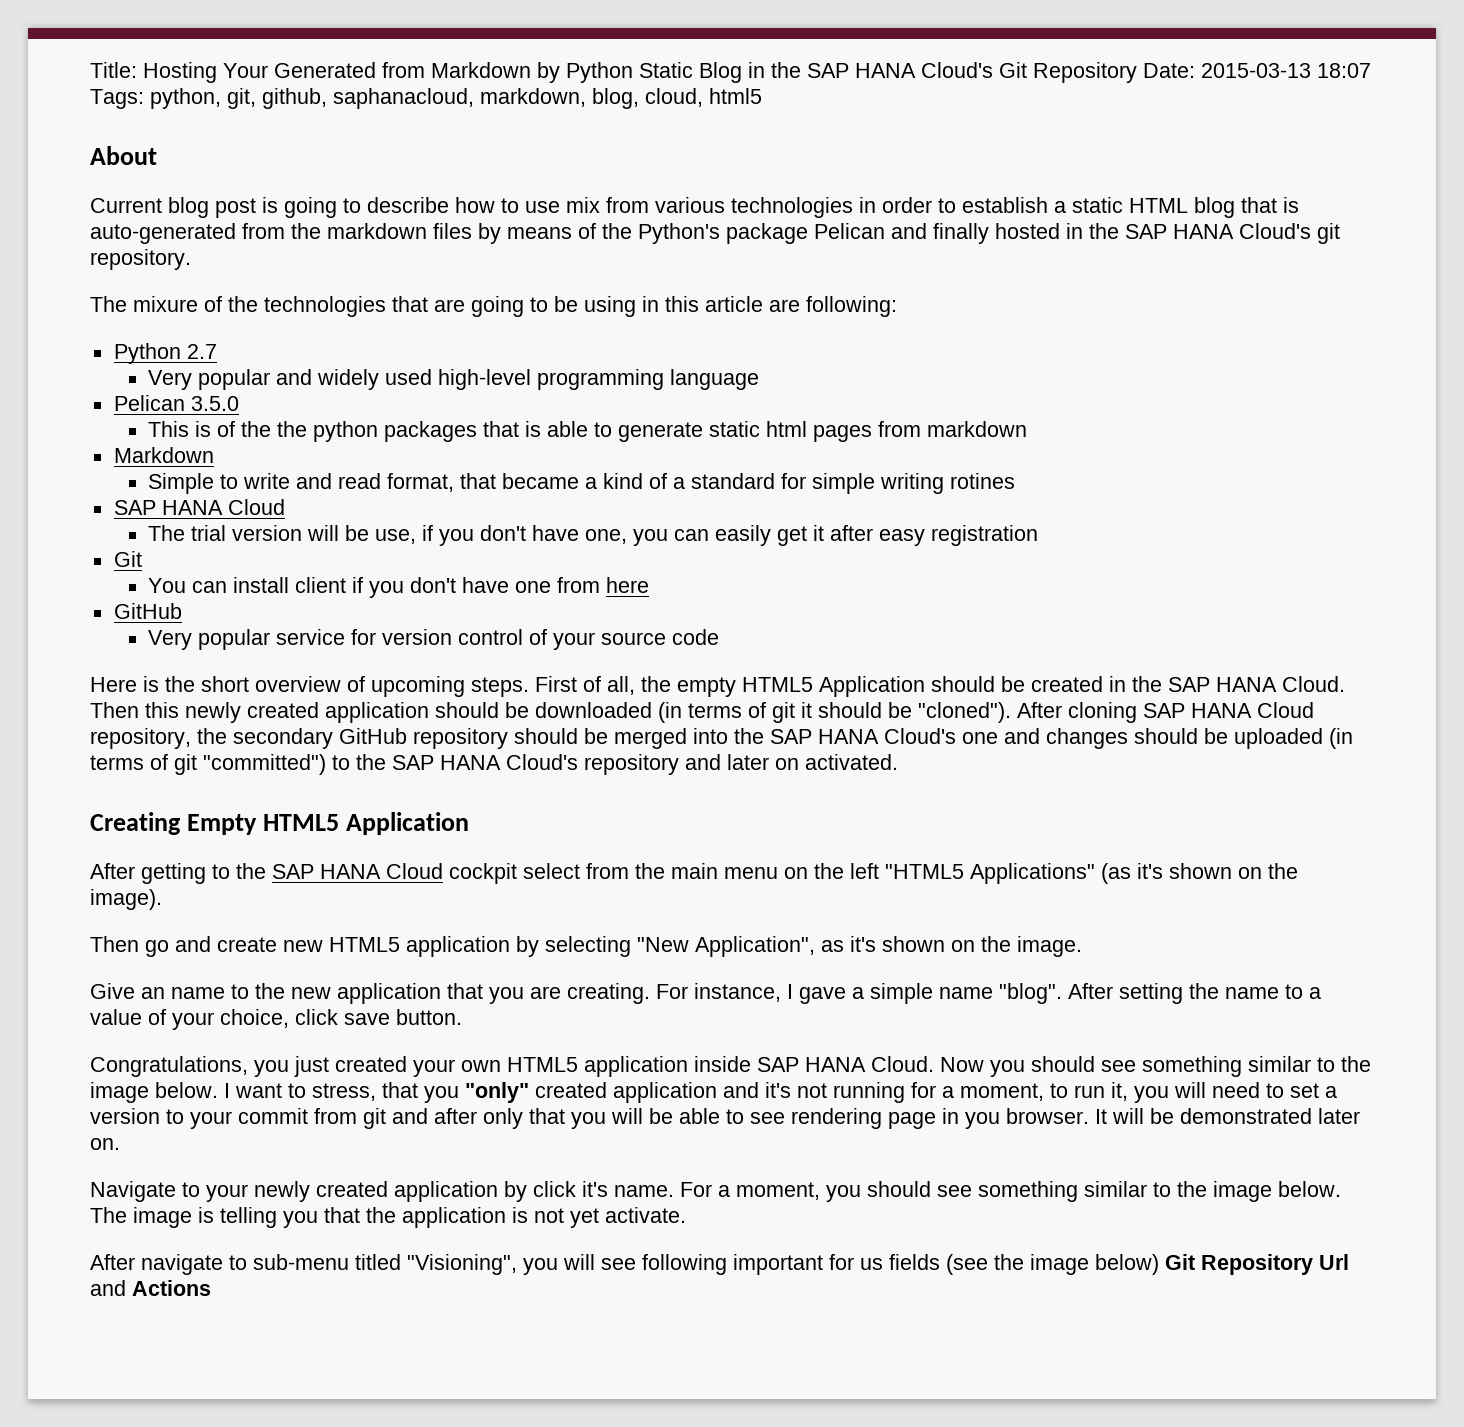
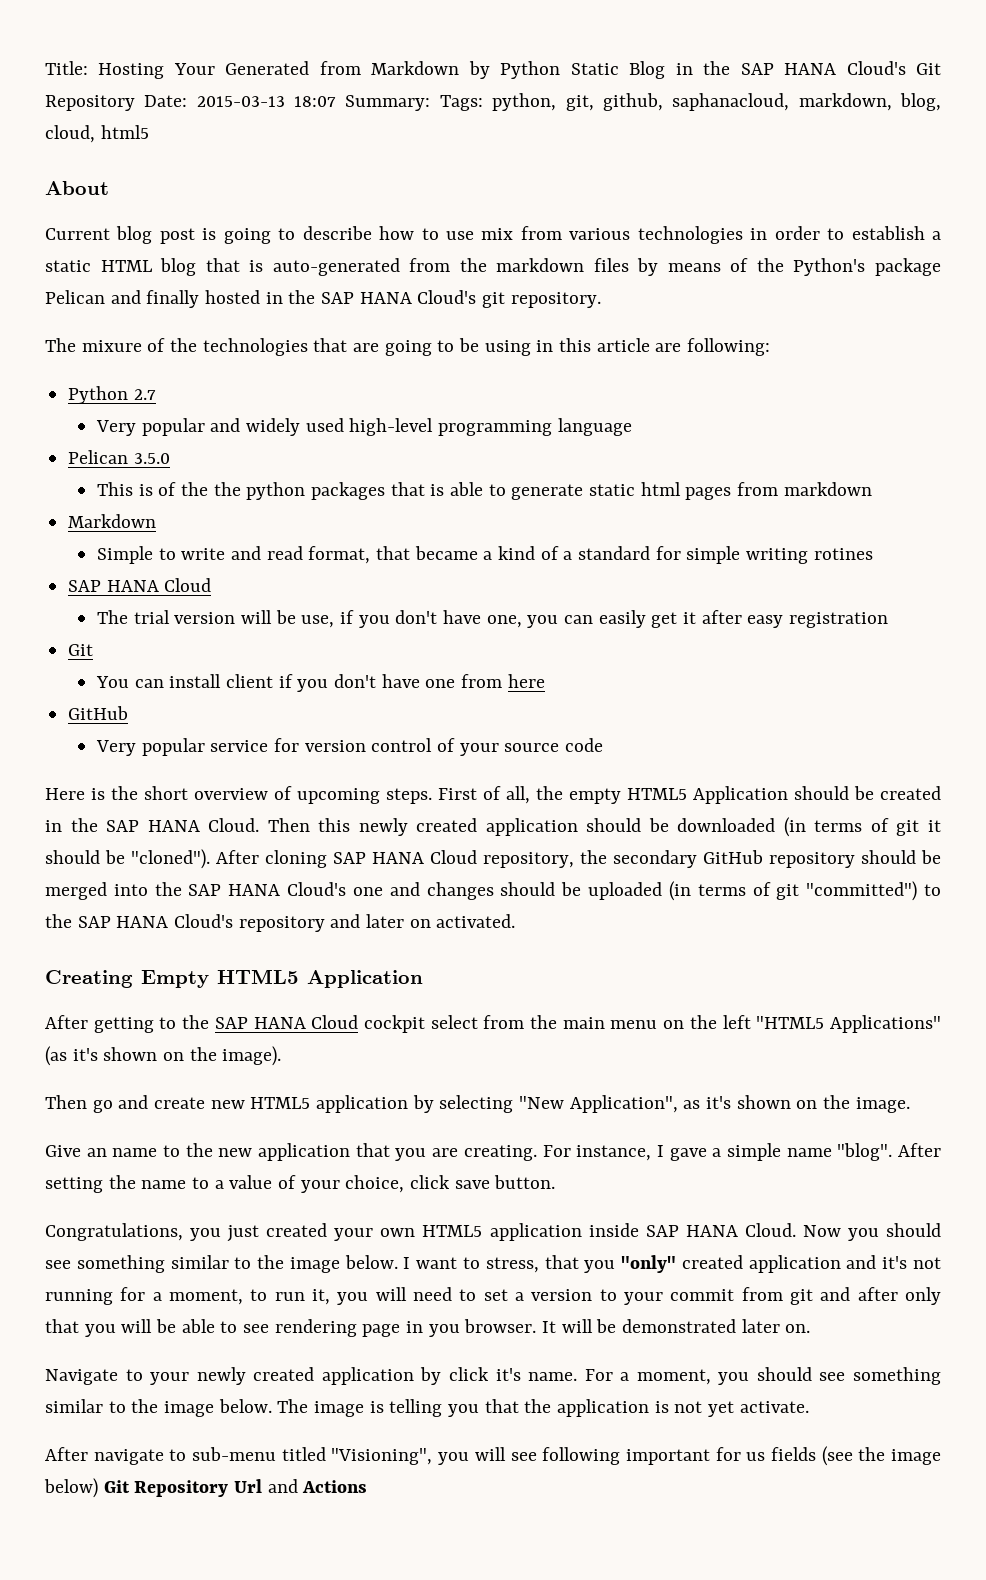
- Title: Hosting Your Generated from Markdown by Python Static Blog in the SAP HANA Cloud's Git Repository Date: 2015-03-13 18:07 Tags: python, git, github, saphanacloud, markdown, blog, cloud, html5
+ Title: Hosting Your Generated from Markdown by Python Static Blog in the SAP HANA Cloud's Git Repository Date: 2015-03-13 18:07 Summary: Tags: python, git, github, saphanacloud, markdown, blog, cloud, html5

